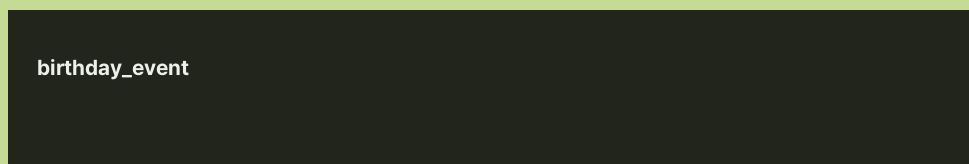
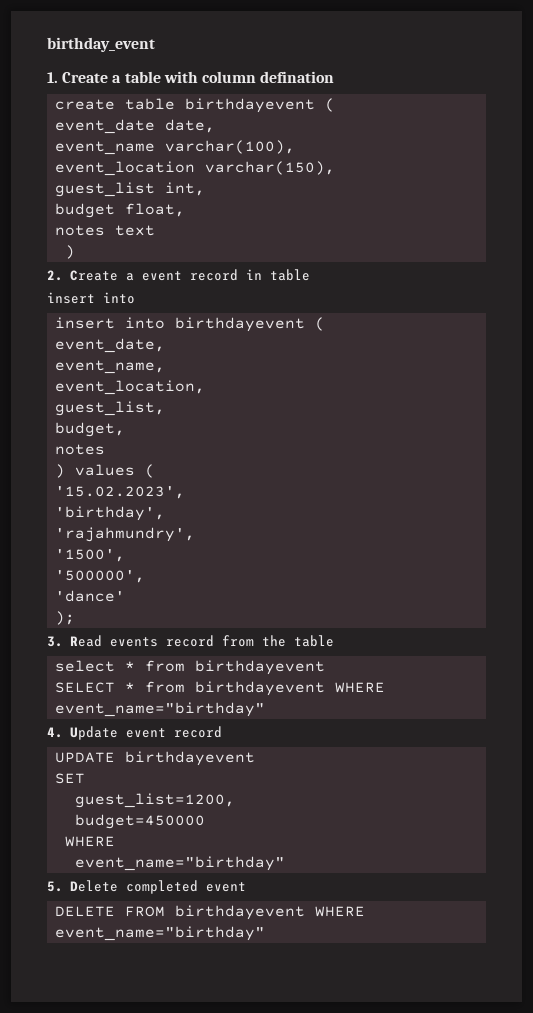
+ 1. Create a table with column defination
+ create table birthdayevent (
+ event_date date,
+ event_name varchar(100),
+ event_location varchar(150),
+ guest_list int,
+ budget float,
+ notes text
+ )
+ 2. Create a event record in table
+ insert into
+ insert into birthdayevent (
+ event_date,
+ event_name,
+ event_location,
+ guest_list,
+ budget,
+ notes
+ ) values (
+ '15.02.2023',
+ 'birthday',
+ 'rajahmundry',
+ '1500',
+ '500000',
+ 'dance'
+ );
+ 3. Read events record from the table
+ select * from birthdayevent
+ SELECT * from birthdayevent WHERE event_name="birthday"
+ 4. Update event record
+ UPDATE birthdayevent
+ SET
+ guest_list=1200,
+ budget=450000
+ WHERE
+ event_name="birthday"
+ 5. Delete completed event
+ DELETE FROM birthdayevent WHERE event_name="birthday"

